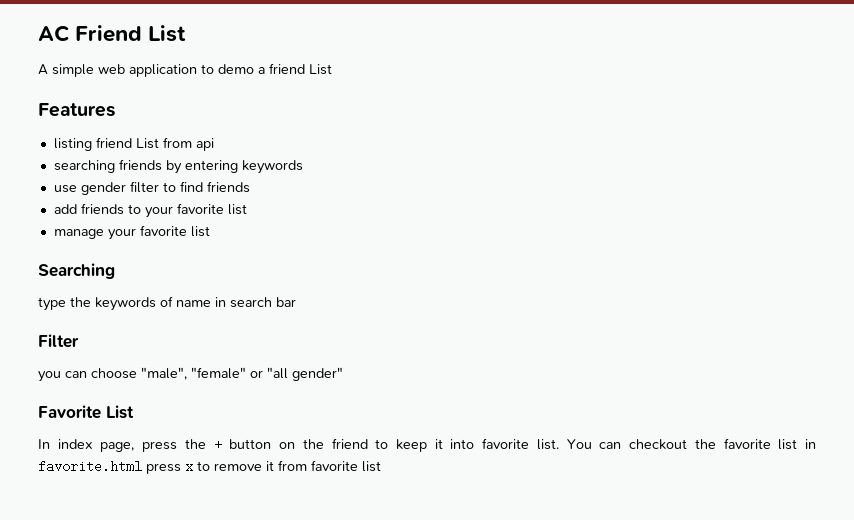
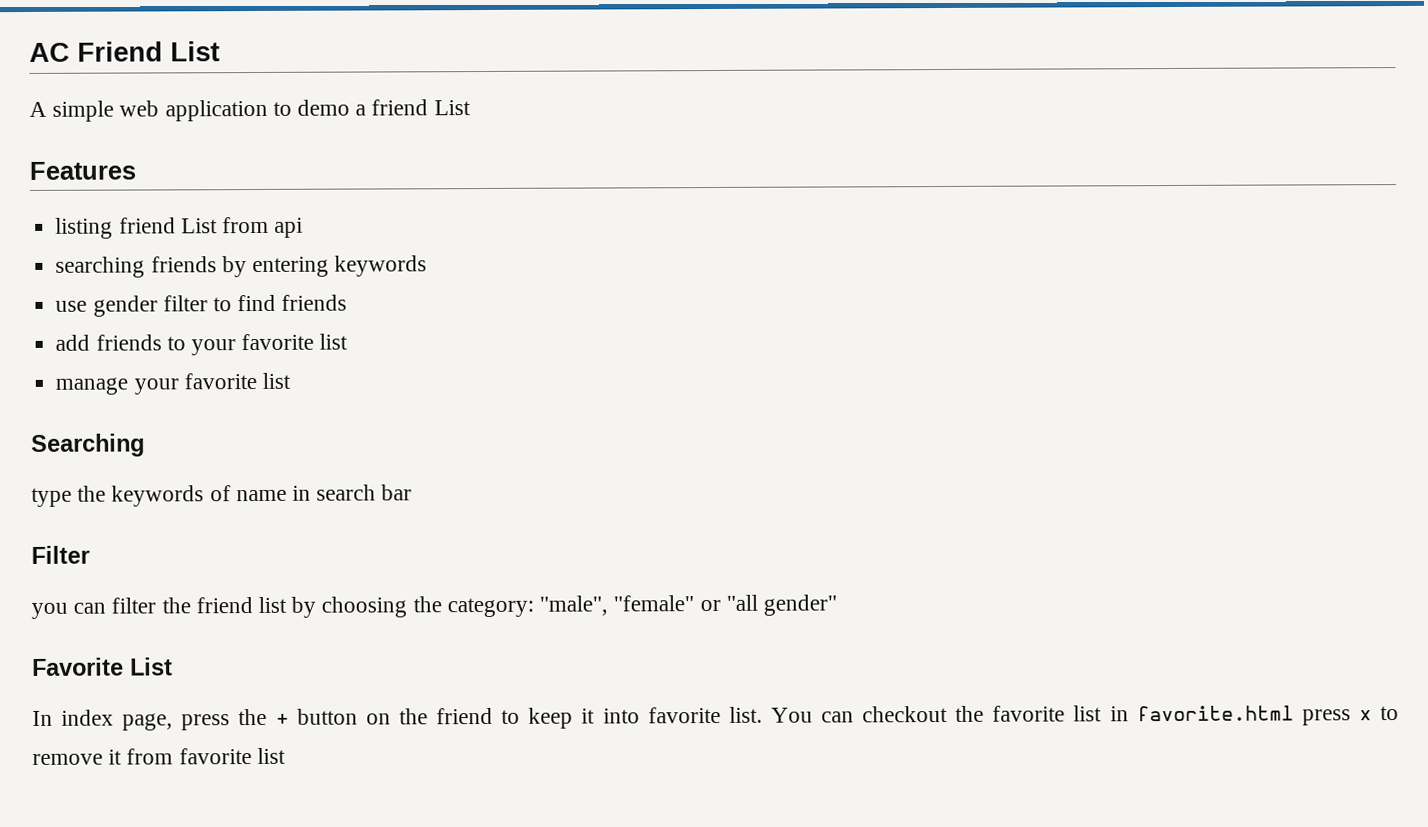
- you can choose "male", "female" or "all gender"
+ you can filter the friend list by choosing the category: "male", "female" or "all gender"

